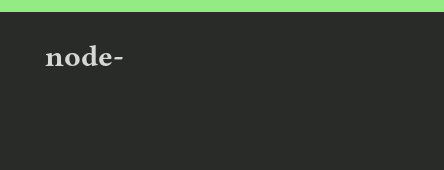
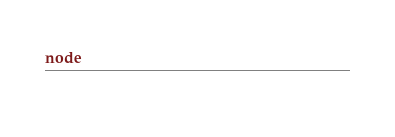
- node-
+ node

